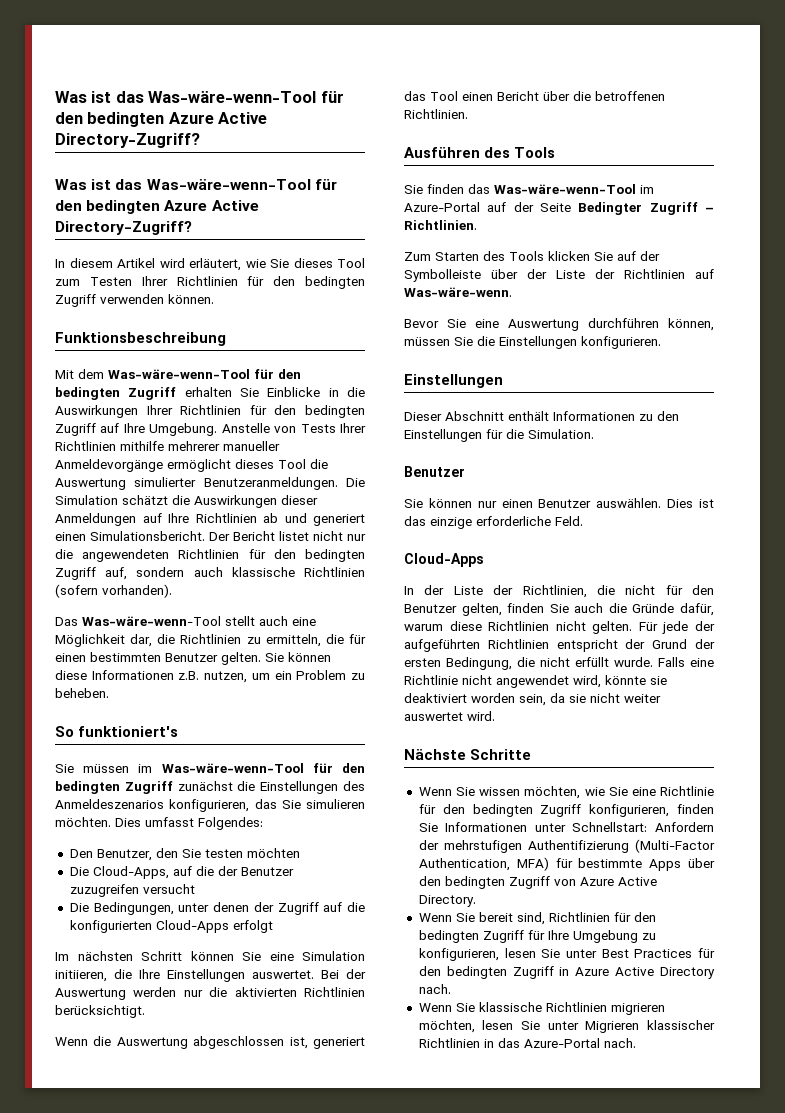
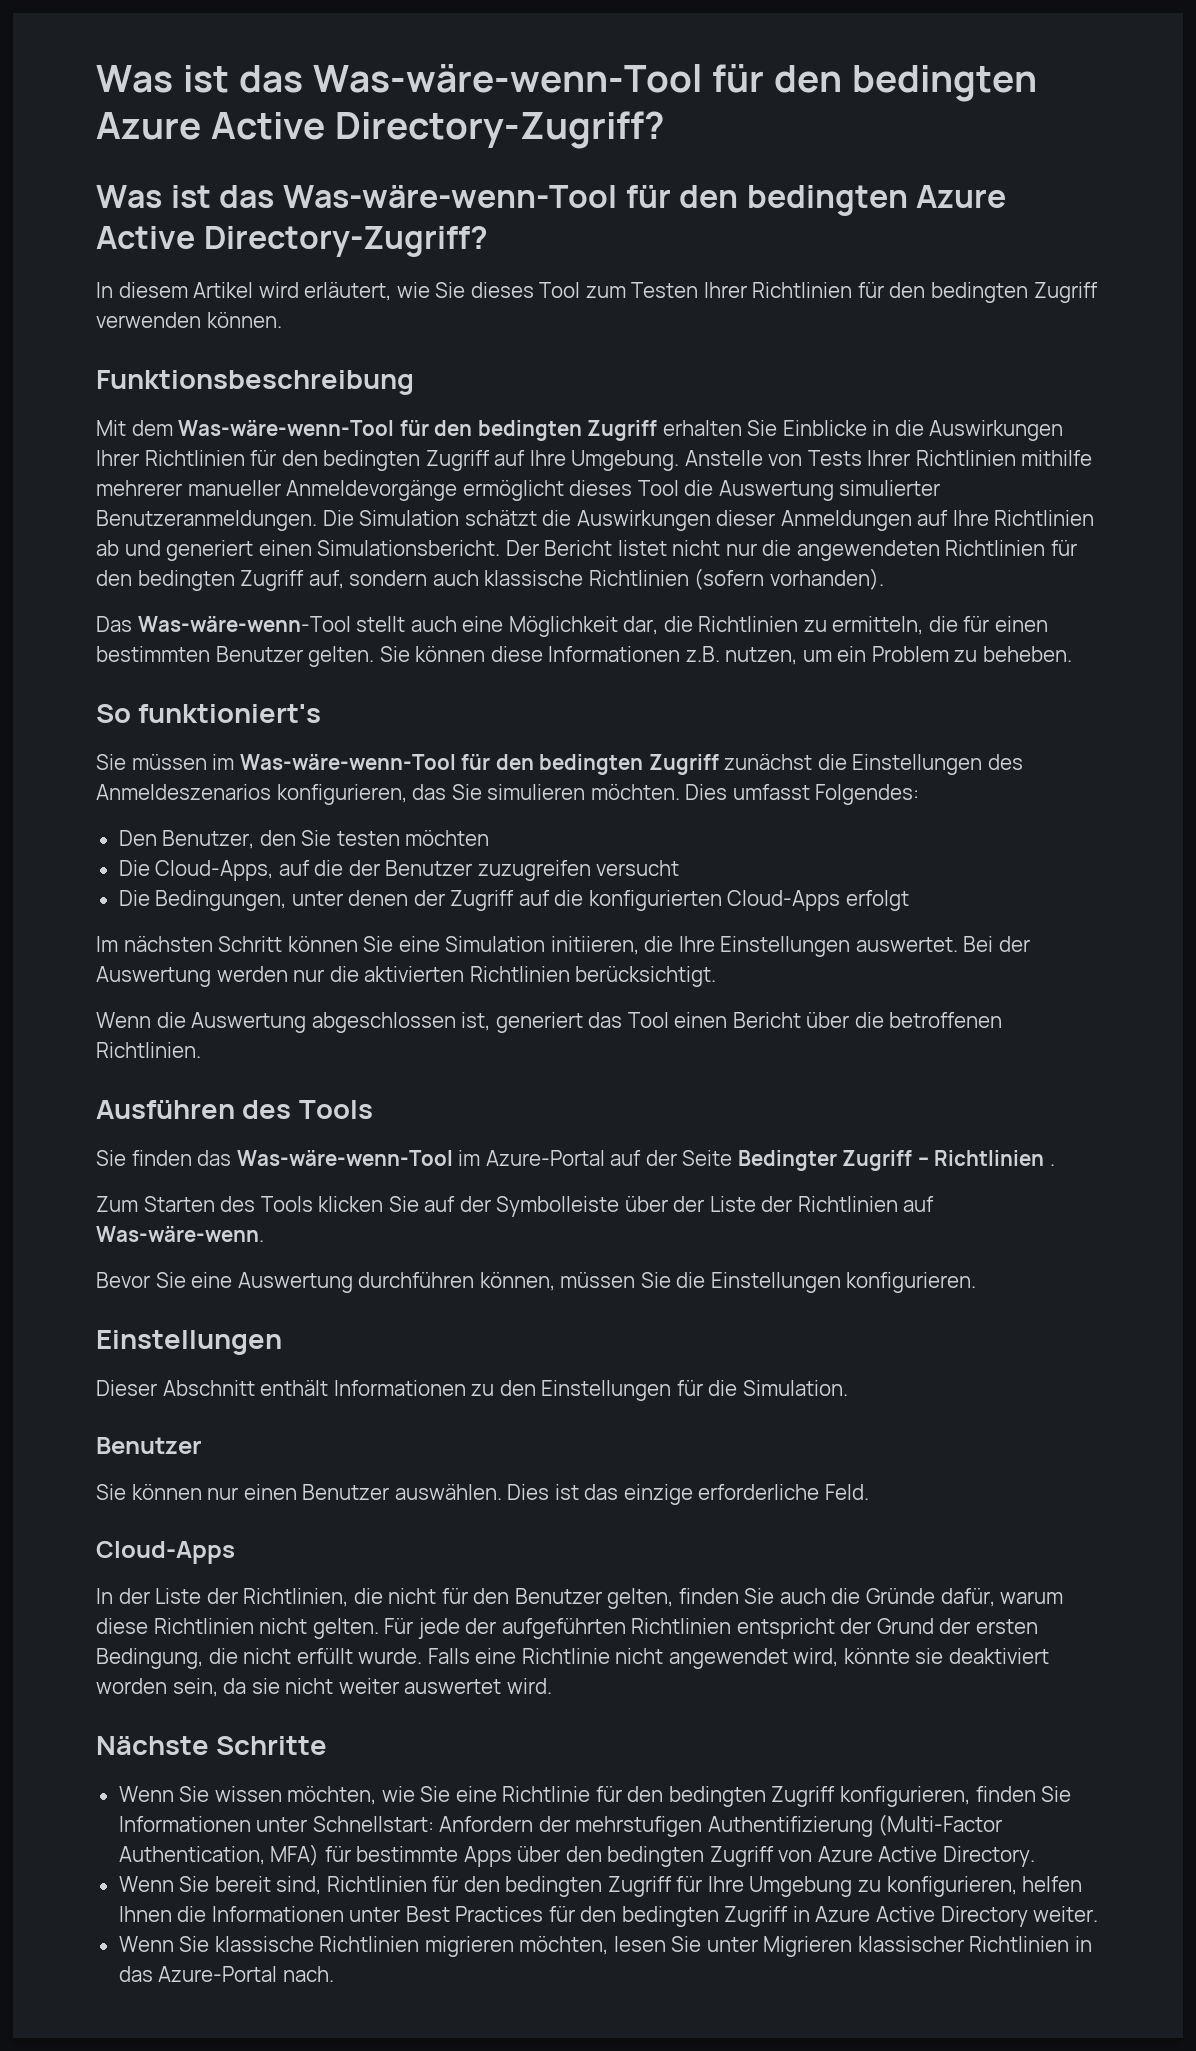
- Sie finden das Was-wäre-wenn-Tool im Azure-Portal auf der Seite Bedingter Zugriff – Richtlinien.
+ Sie finden das Was-wäre-wenn-Tool im Azure-Portal auf der Seite Bedingter Zugriff – Richtlinien .
- Wenn Sie bereit sind, Richtlinien für den bedingten Zugriff für Ihre Umgebung zu konfigurieren, lesen Sie unter Best Practices für den bedingten Zugriff in Azure Active Directory nach.
+ Wenn Sie bereit sind, Richtlinien für den bedingten Zugriff für Ihre Umgebung zu konfigurieren, helfen Ihnen die Informationen unter Best Practices für den bedingten Zugriff in Azure Active Directory weiter.

